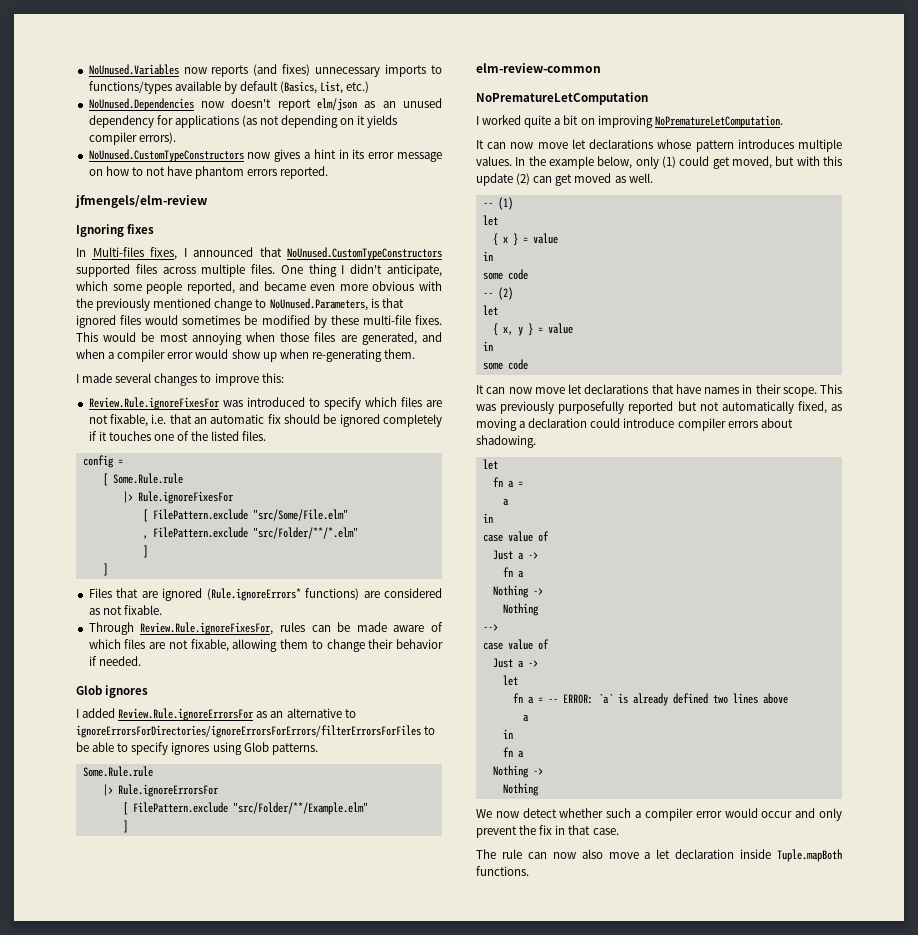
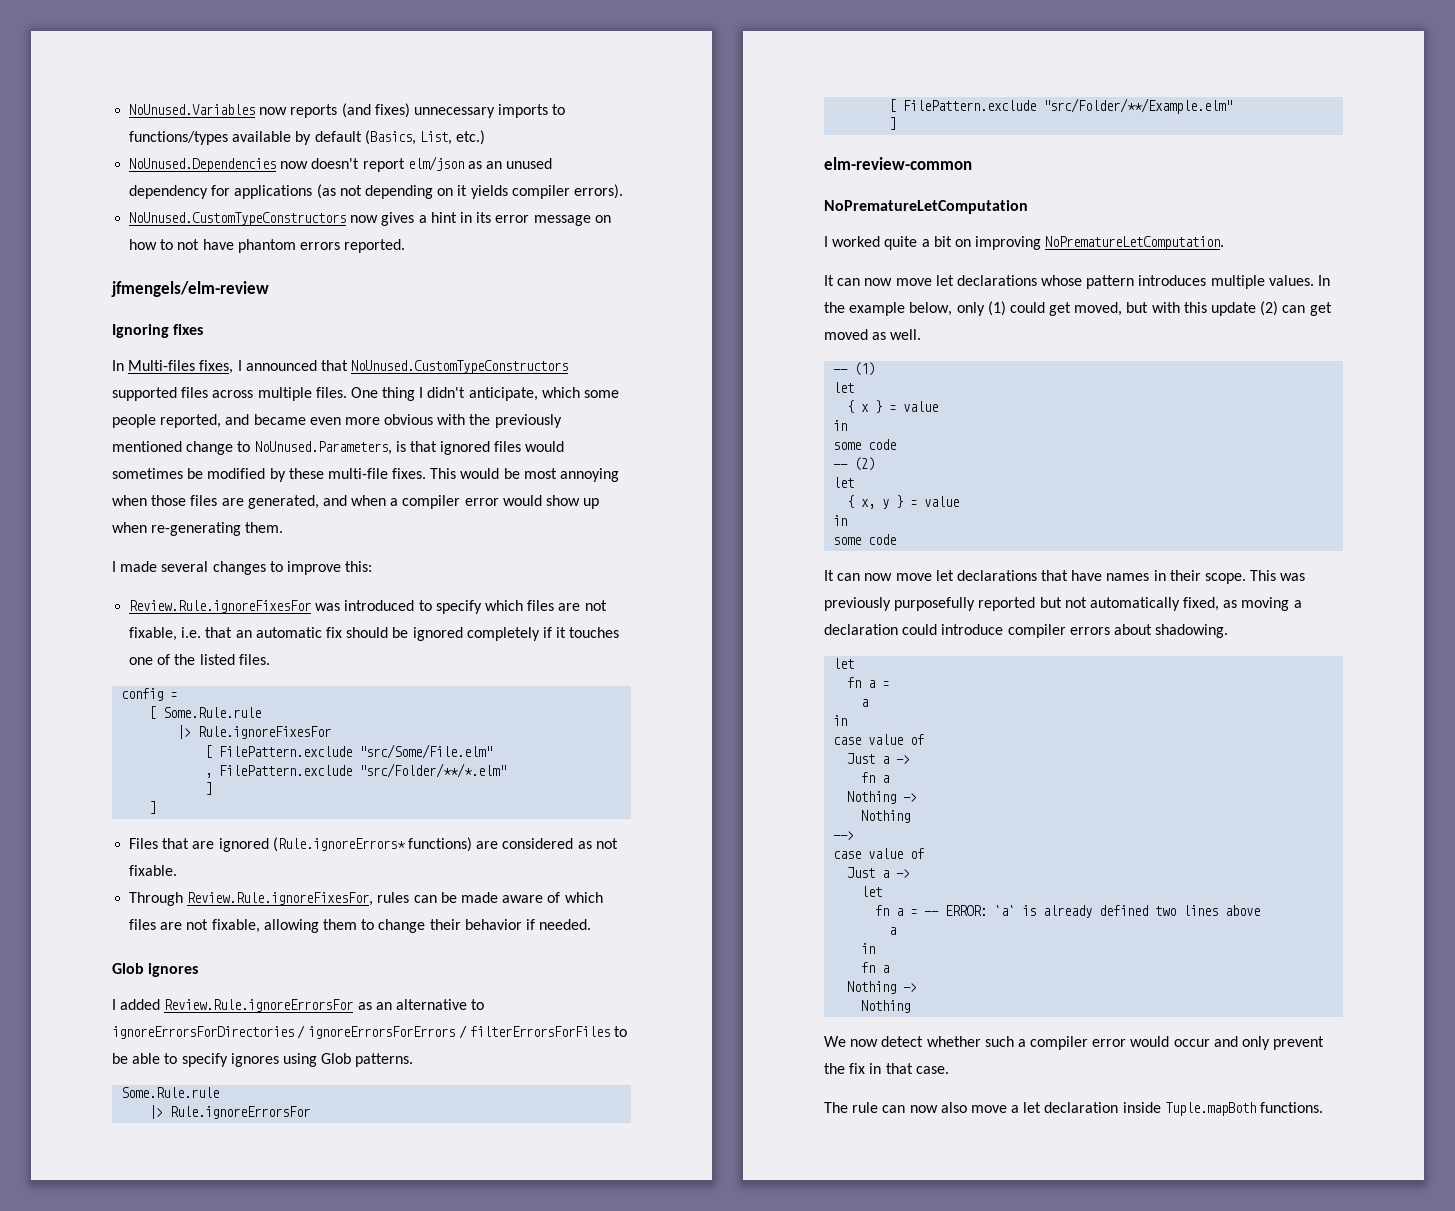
- I added Review.Rule.ignoreErrorsFor as an alternative to ignoreErrorsForDirectories/ignoreErrorsForErrors/filterErrorsForFiles to be able to specify ignores using Glob patterns.
+ I added Review.Rule.ignoreErrorsFor as an alternative to ignoreErrorsForDirectories / ignoreErrorsForErrors / filterErrorsForFiles to be able to specify ignores using Glob patterns.

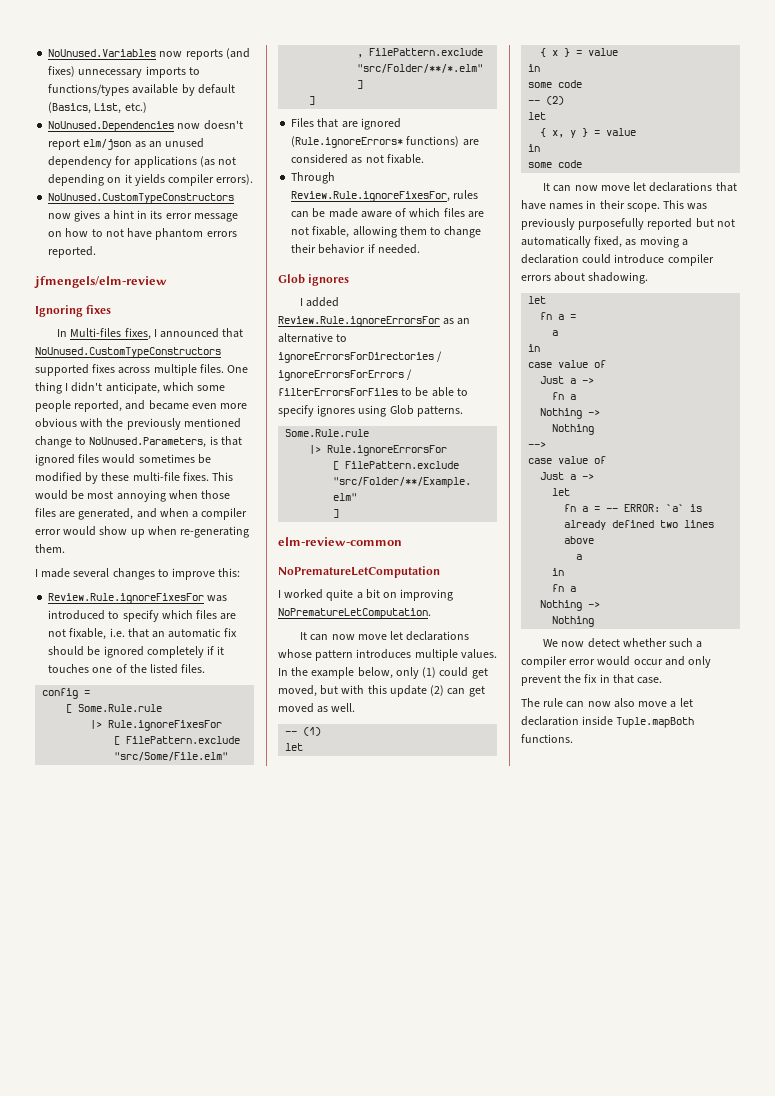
- In Multi-files fixes, I announced that NoUnused.CustomTypeConstructors supported files across multiple files.
+ In Multi-files fixes, I announced that NoUnused.CustomTypeConstructors supported fixes across multiple files.

